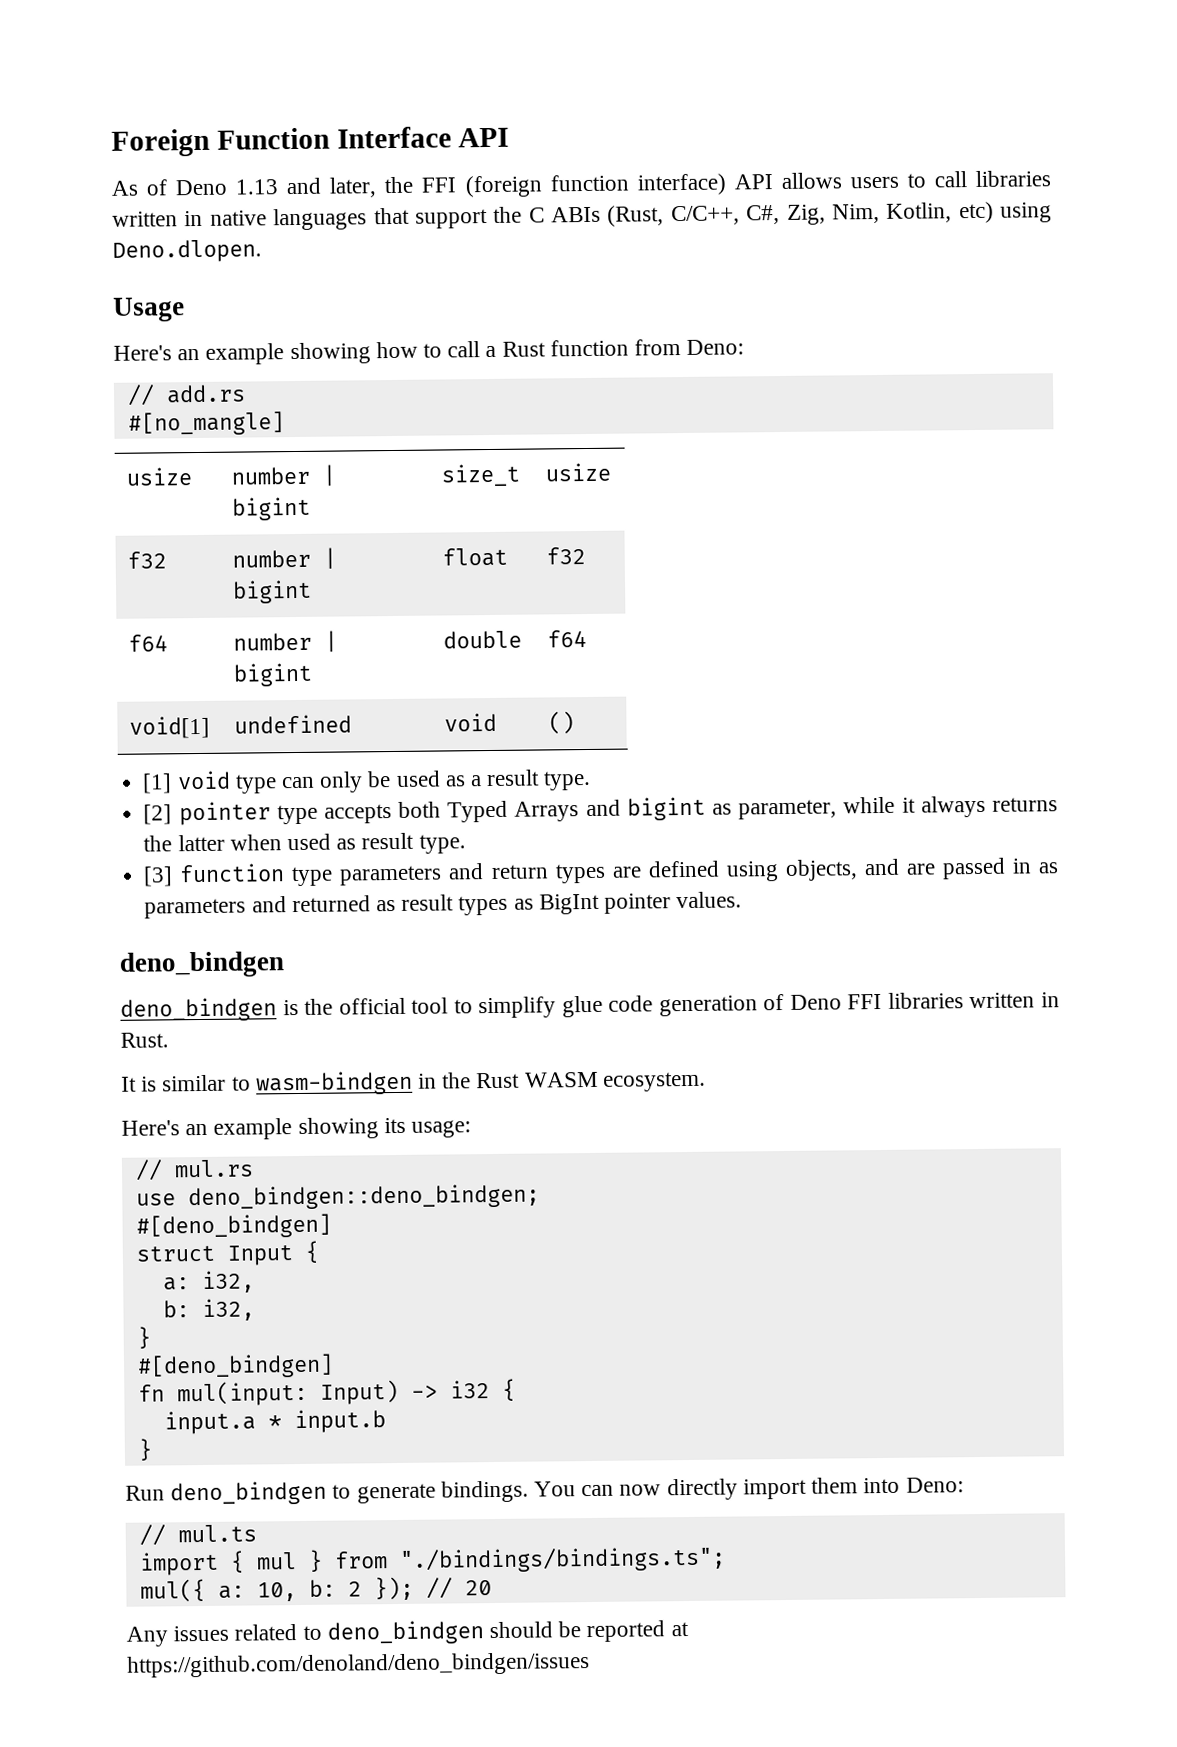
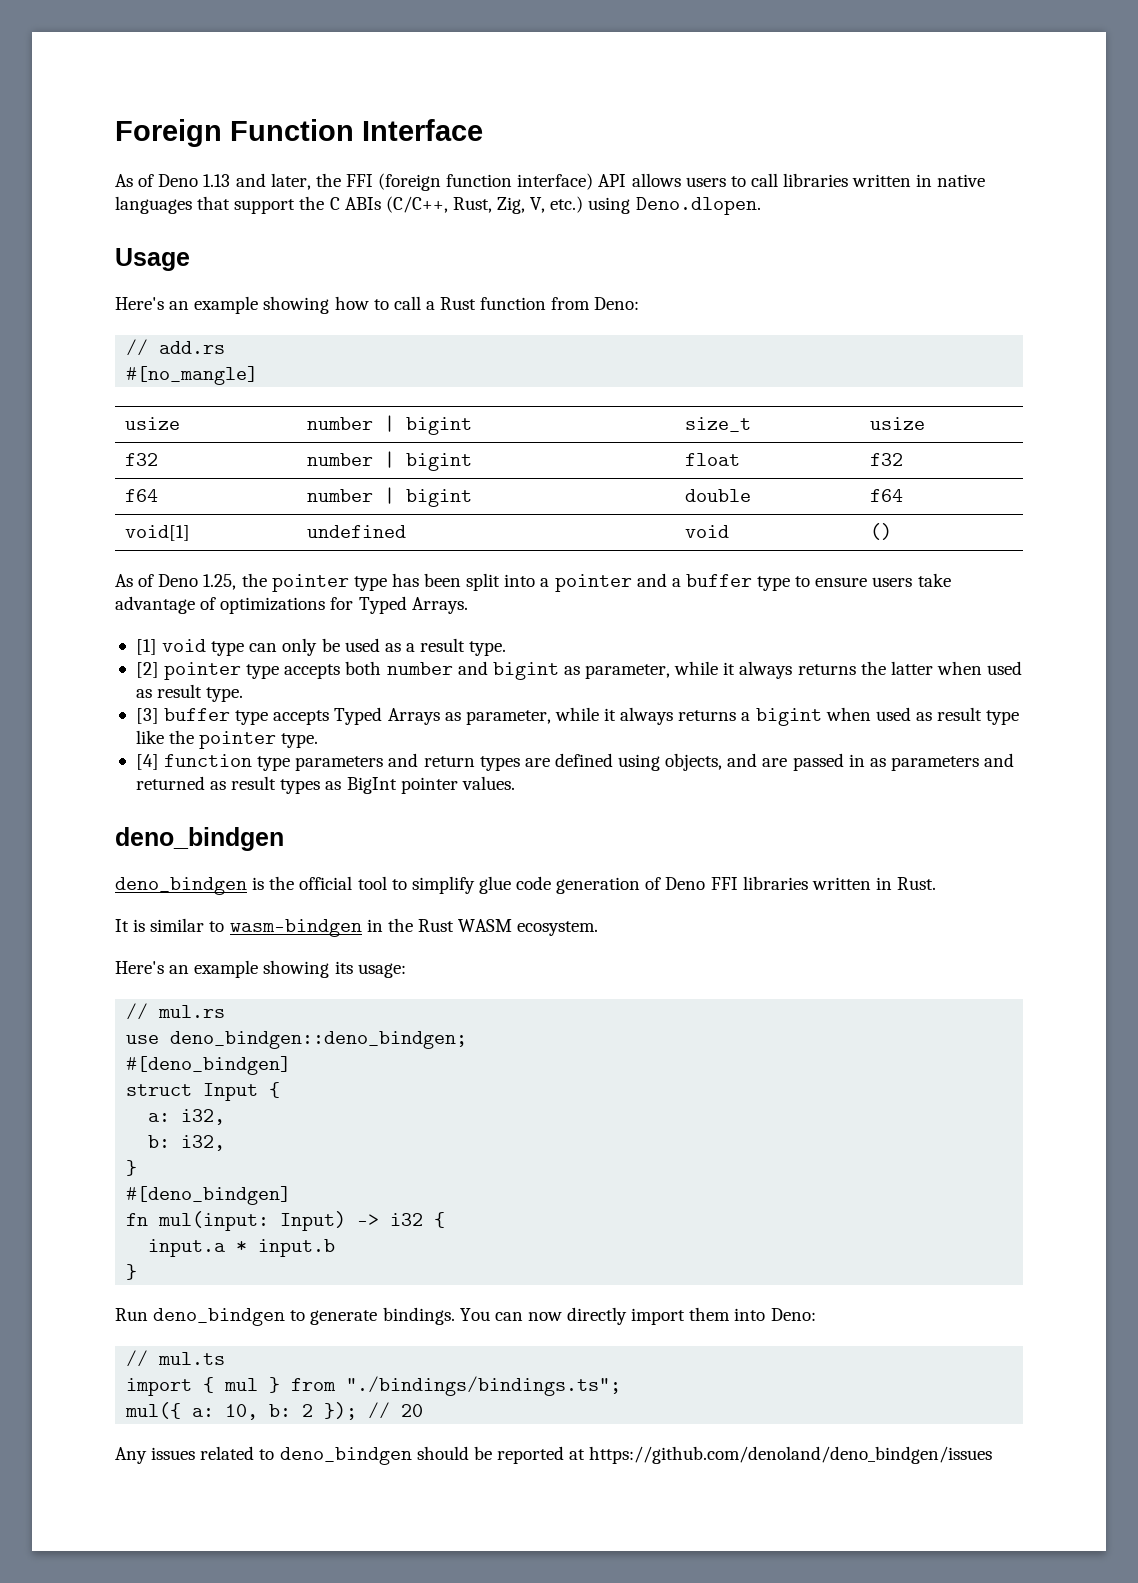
- Foreign Function Interface API
+ Foreign Function Interface
- As of Deno 1.13 and later, the FFI (foreign function interface) API allows users to call libraries written in native languages that support the C ABIs (Rust, C/C++, C#, Zig, Nim, Kotlin, etc) using Deno.dlopen.
+ As of Deno 1.13 and later, the FFI (foreign function interface) API allows users to call libraries written in native languages that support the C ABIs (C/C++, Rust, Zig, V, etc.) using Deno.dlopen.
+ As of Deno 1.25, the pointer type has been split into a pointer and a buffer type to ensure users take advantage of optimizations for Typed Arrays.
- [2] pointer type accepts both Typed Arrays and bigint as parameter, while it always returns the latter when used as result type.
+ [2] pointer type accepts both number and bigint as parameter, while it always returns the latter when used as result type.
- [3] function type parameters and return types are defined using objects, and are passed in as parameters and returned as result types as BigInt pointer values.
+ [3] buffer type accepts Typed Arrays as parameter, while it always returns a bigint when used as result type like the pointer type.
+ [4] function type parameters and return types are defined using objects, and are passed in as parameters and returned as result types as BigInt pointer values.

